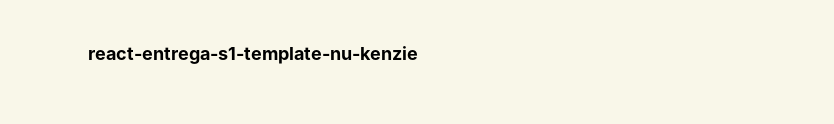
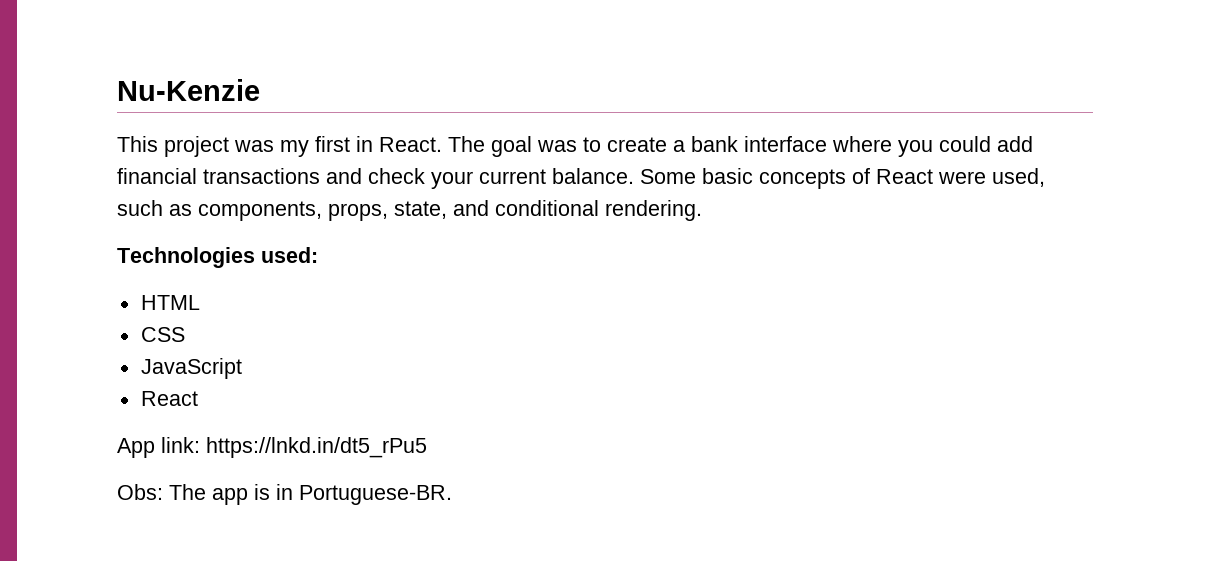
- react-entrega-s1-template-nu-kenzie
+ Nu-Kenzie
+ This project was my first in React. The goal was to create a bank interface where you could add financial transactions and check your current balance. Some basic concepts of React were used, such as components, props, state, and conditional rendering.
+ Technologies used:
+ HTML
+ CSS
+ JavaScript
+ React
+ App link: https://lnkd.in/dt5_rPu5
+ Obs: The app is in Portuguese-BR.

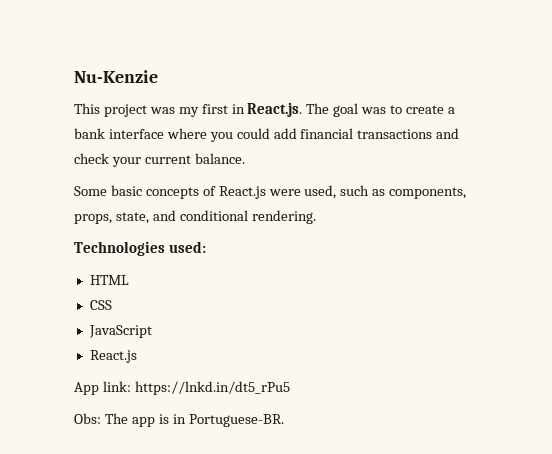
- This project was my first in React. The goal was to create a bank interface where you could add financial transactions and check your current balance. Some basic concepts of React were used, such as components, props, state, and conditional rendering.
+ This project was my first in React.js. The goal was to create a bank interface where you could add financial transactions and check your current balance.
+ Some basic concepts of React.js were used, such as components, props, state, and conditional rendering.
  JavaScript
- React
+ React.js

